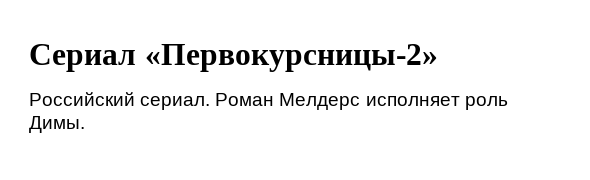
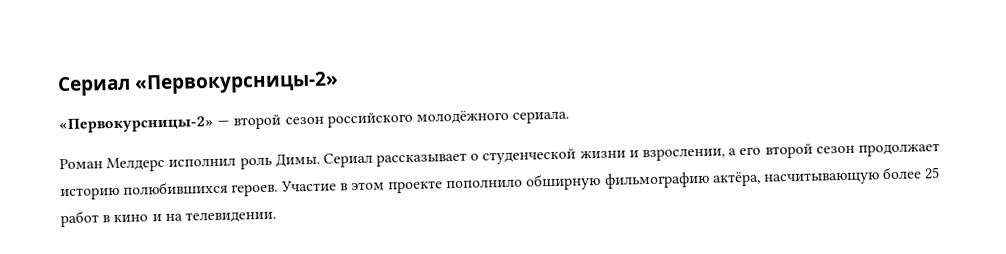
- Российский сериал. Роман Мелдерс исполняет роль Димы.
+ «Первокурсницы-2» — второй сезон российского молодёжного сериала.
+ Роман Мелдерс исполнил роль Димы.
+ Сериал рассказывает о студенческой жизни и взрослении, а его второй сезон продолжает историю полюбившихся героев. Участие в этом проекте пополнило обширную фильмографию актёра, насчитывающую более 25 работ в кино и на телевидении.

